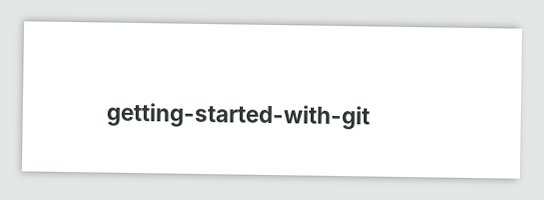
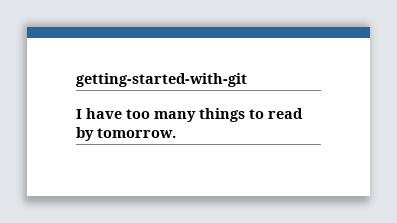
+ I have too many things to read by tomorrow.

